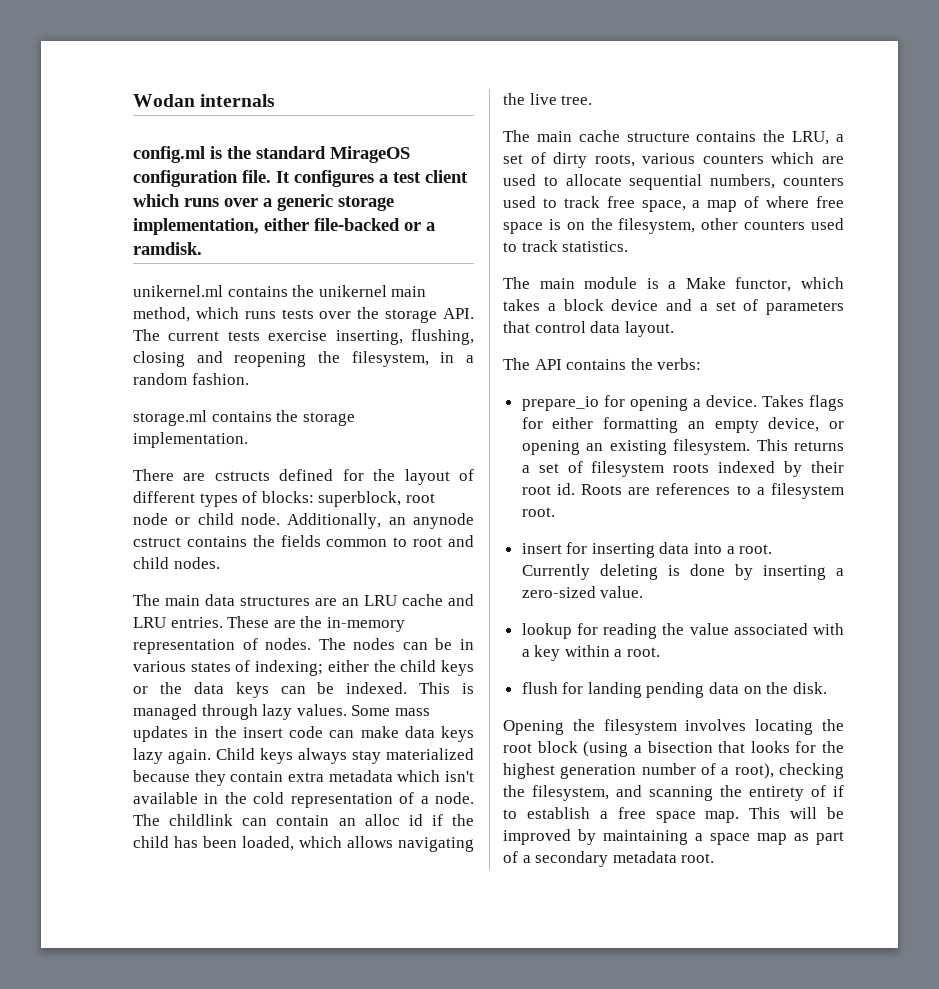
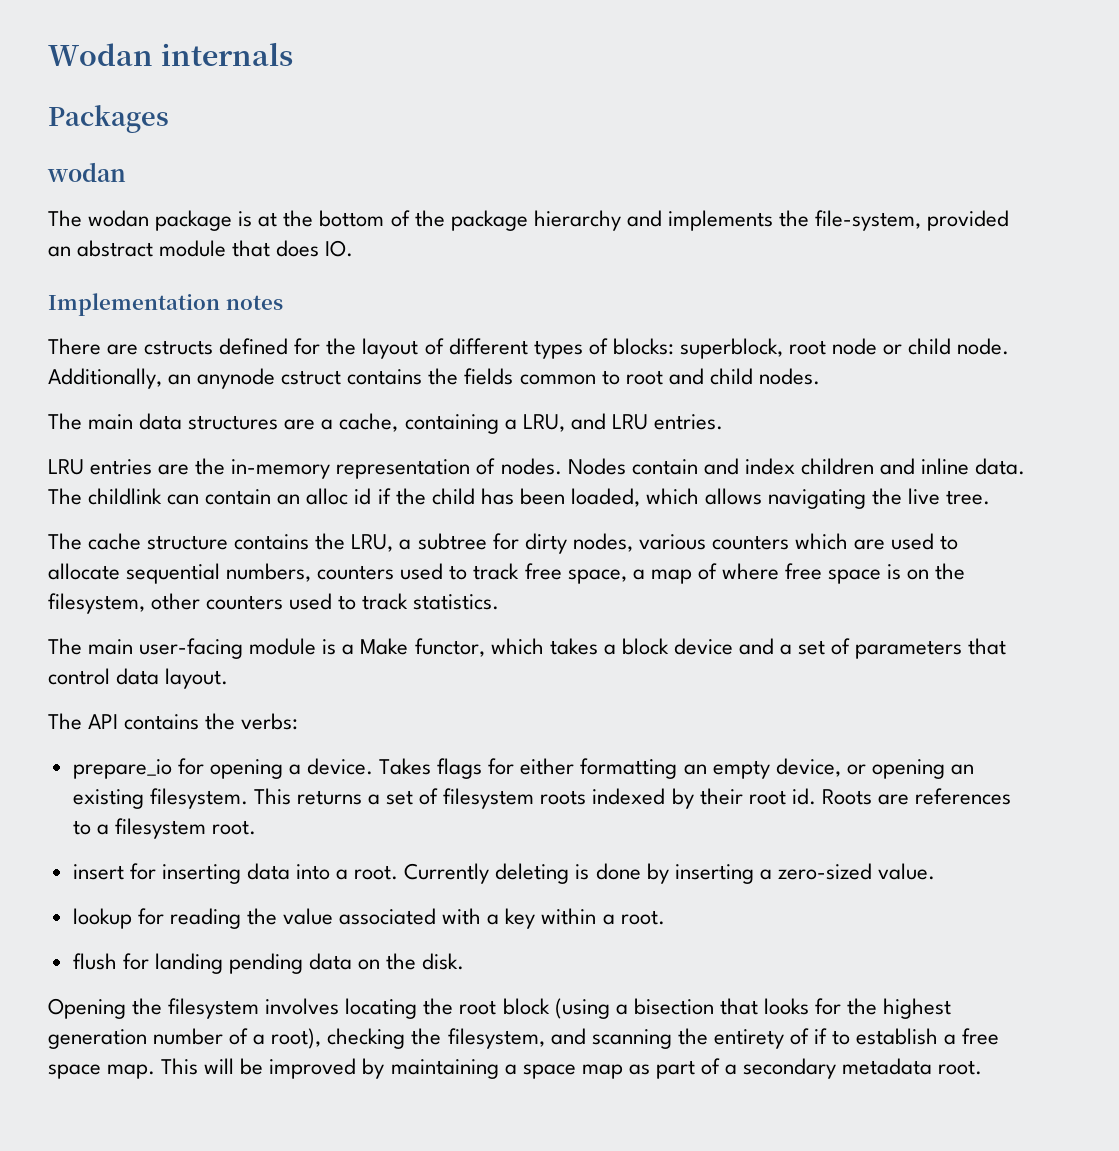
- config.ml is the standard MirageOS configuration file. It configures a test client which runs over a generic storage implementation, either file-backed or a ramdisk.
- unikernel.ml contains the unikernel main method, which runs tests over the storage API. The current tests exercise inserting, flushing, closing and reopening the filesystem, in a random fashion.
- storage.ml contains the storage implementation.
+ Packages
+ wodan
+ The wodan package is at the bottom of the package hierarchy and implements the file-system, provided an abstract module that does IO.
+ Implementation notes
- The main data structures are an LRU cache and LRU entries. These are the in-memory representation of nodes.
+ The main data structures are a cache, containing a LRU, and LRU entries.
+ LRU entries are the in-memory representation of nodes.
- The nodes can be in various states of indexing; either the child keys or the data keys can be indexed. This is managed through lazy values. Some mass updates in the insert code can make data keys lazy again. Child keys always stay materialized because they contain extra metadata which isn't available in the cold representation of a node.
+ Nodes contain and index children and inline data.
- The main cache structure contains the LRU, a set of dirty roots, various counters which are used to allocate sequential numbers, counters used to track free space, a map of where free space is on the filesystem, other counters used to track statistics.
+ The cache structure contains the LRU, a subtree for dirty nodes, various counters which are used to allocate sequential numbers, counters used to track free space, a map of where free space is on the filesystem, other counters used to track statistics.
- The main module is a Make functor, which takes a block device and a set of parameters that control data layout.
+ The main user-facing module is a Make functor, which takes a block device and a set of parameters that control data layout.

